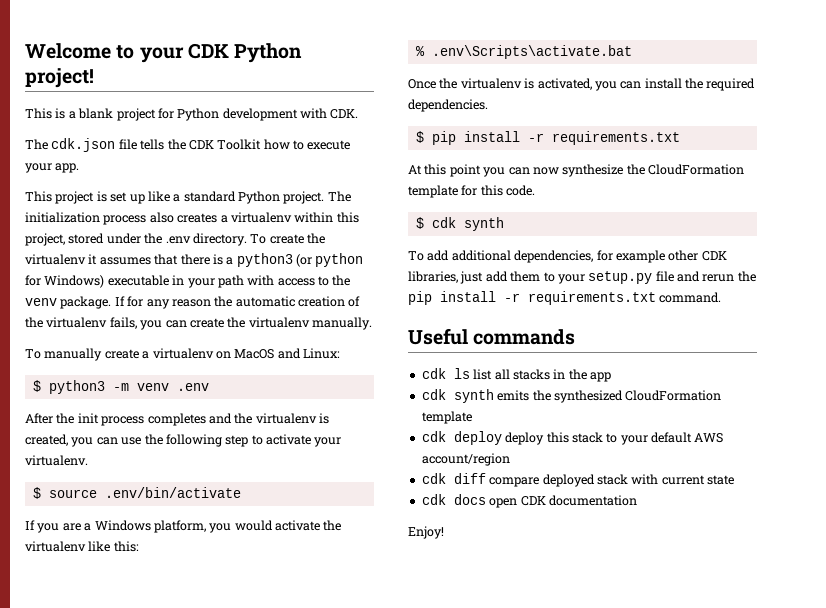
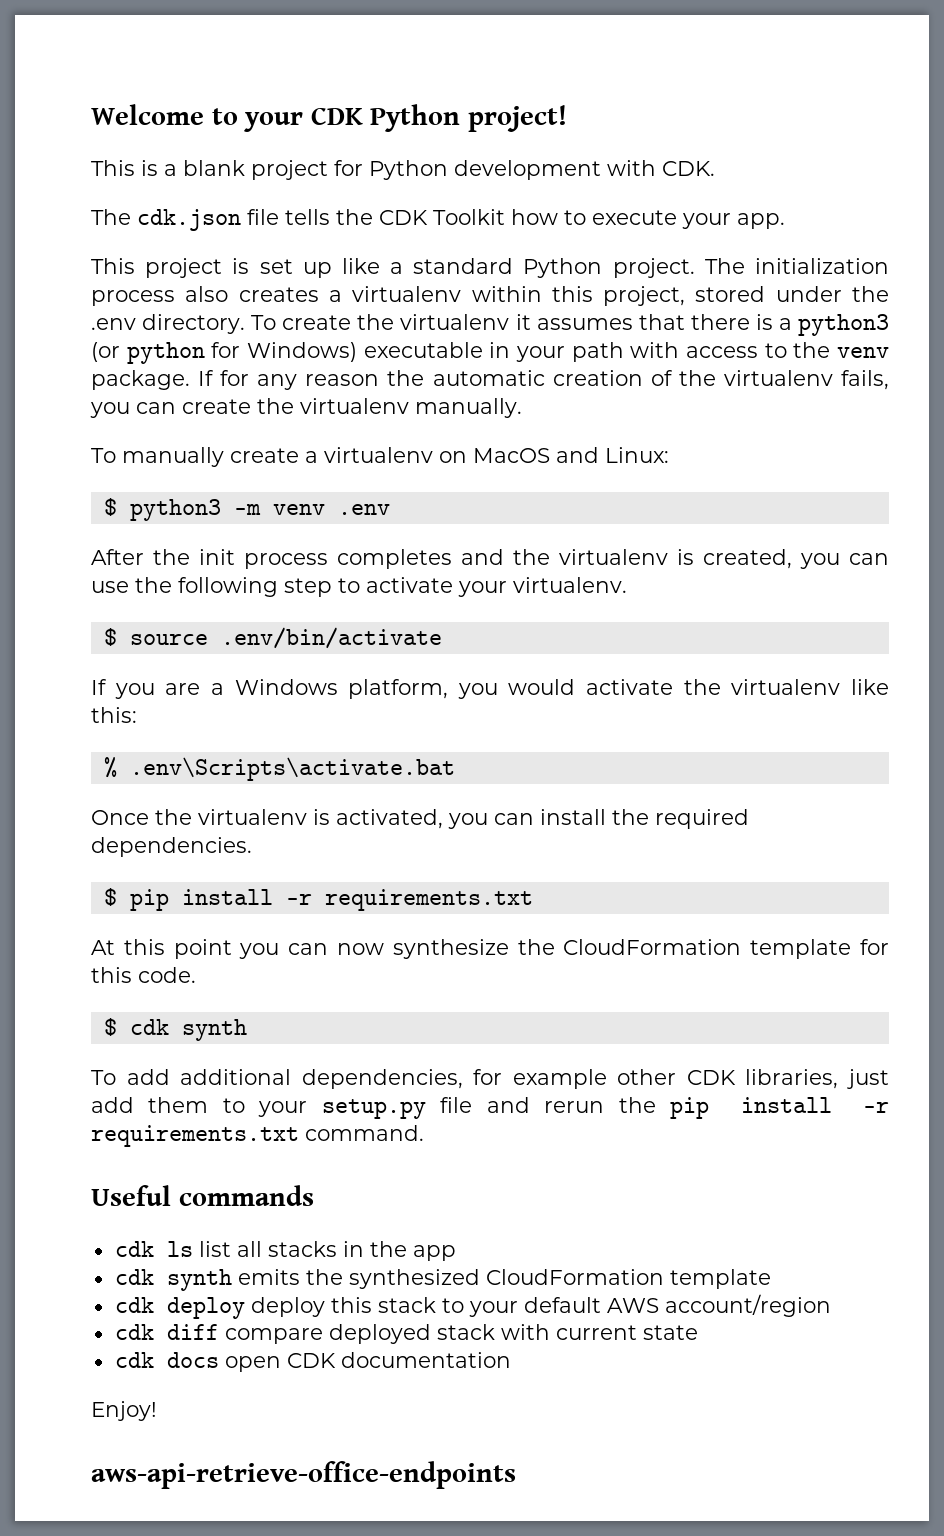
+ aws-api-retrieve-office-endpoints

